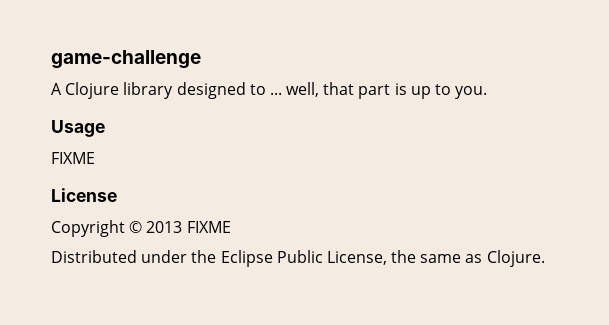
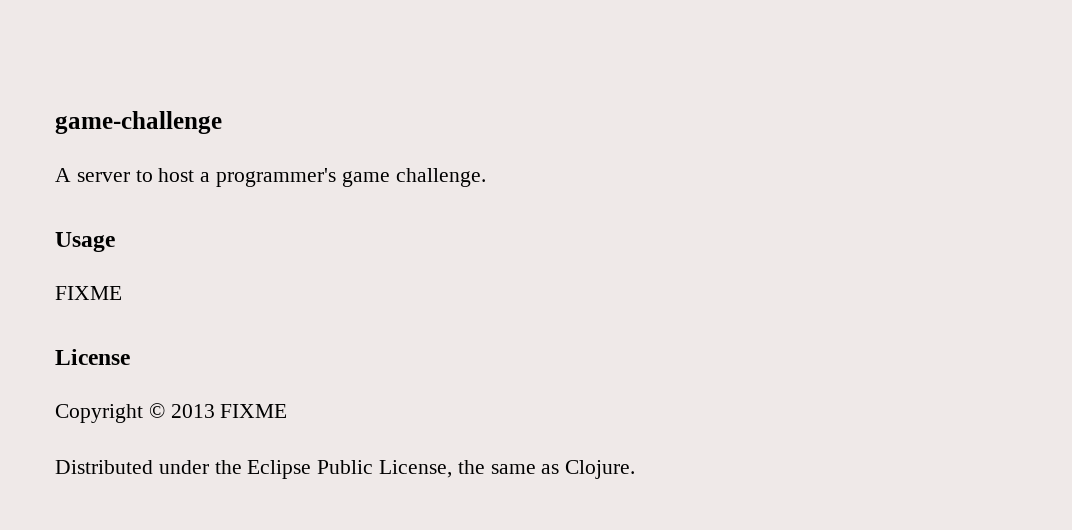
- A Clojure library designed to ... well, that part is up to you.
+ A server to host a programmer's game challenge.

